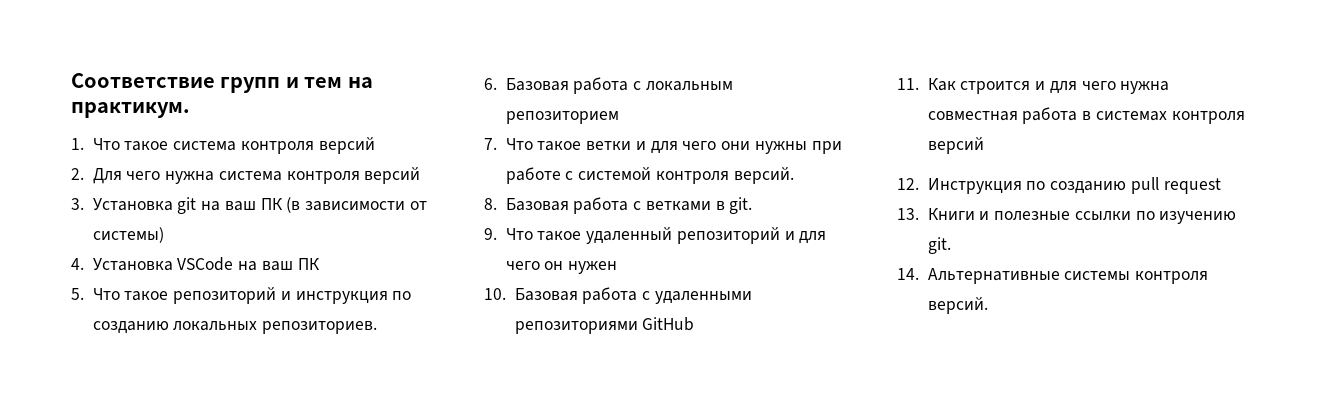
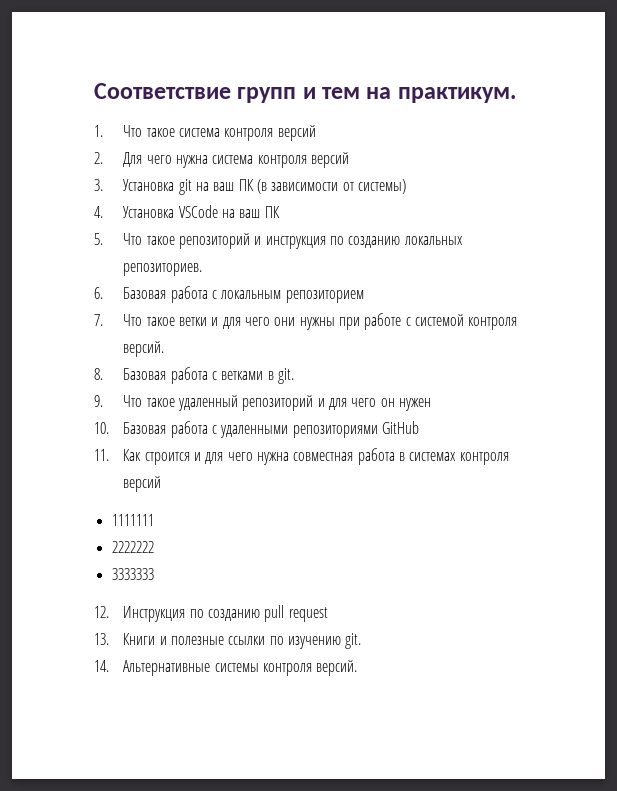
+ 1111111
+ 2222222
+ 3333333

